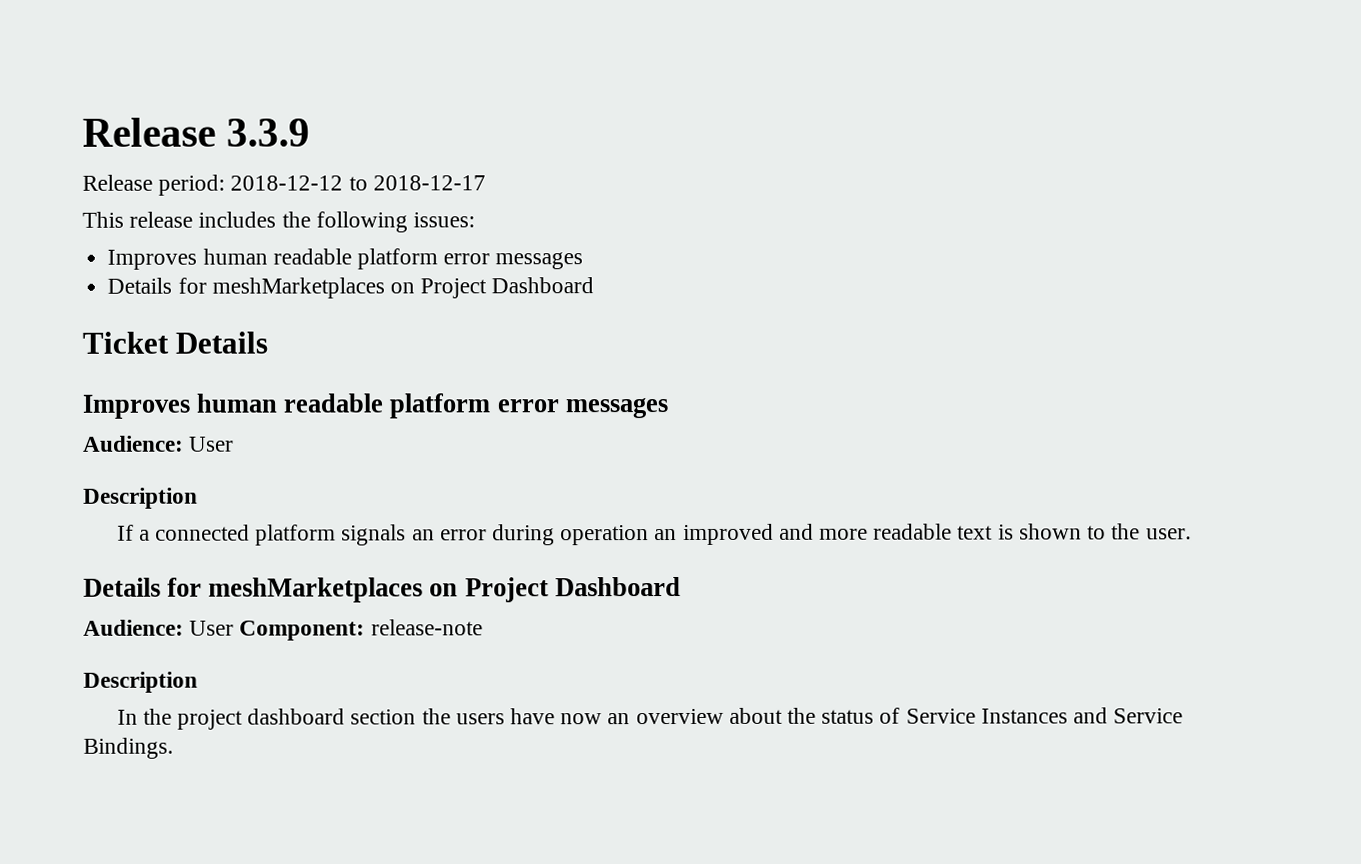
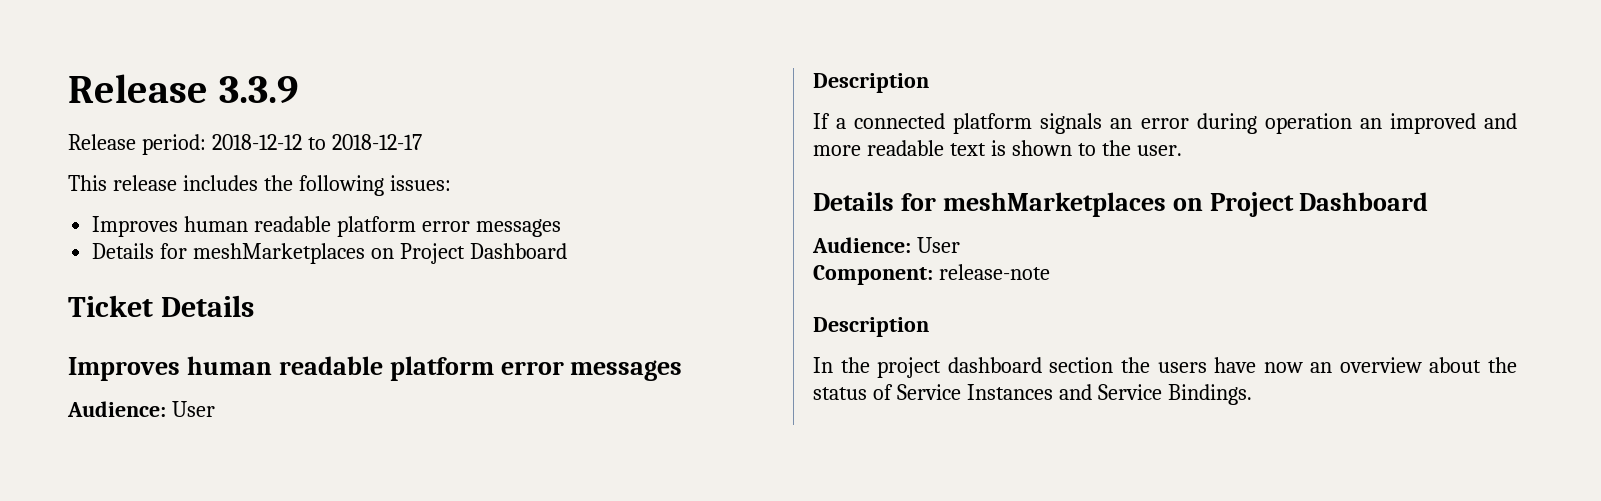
  If a connected platform signals an error during operation an improved and more readable text is shown to the user.
  Details for meshMarketplaces on Project Dashboard
- Audience: User Component: release-note
+ Audience: User
+ Component: release-note

